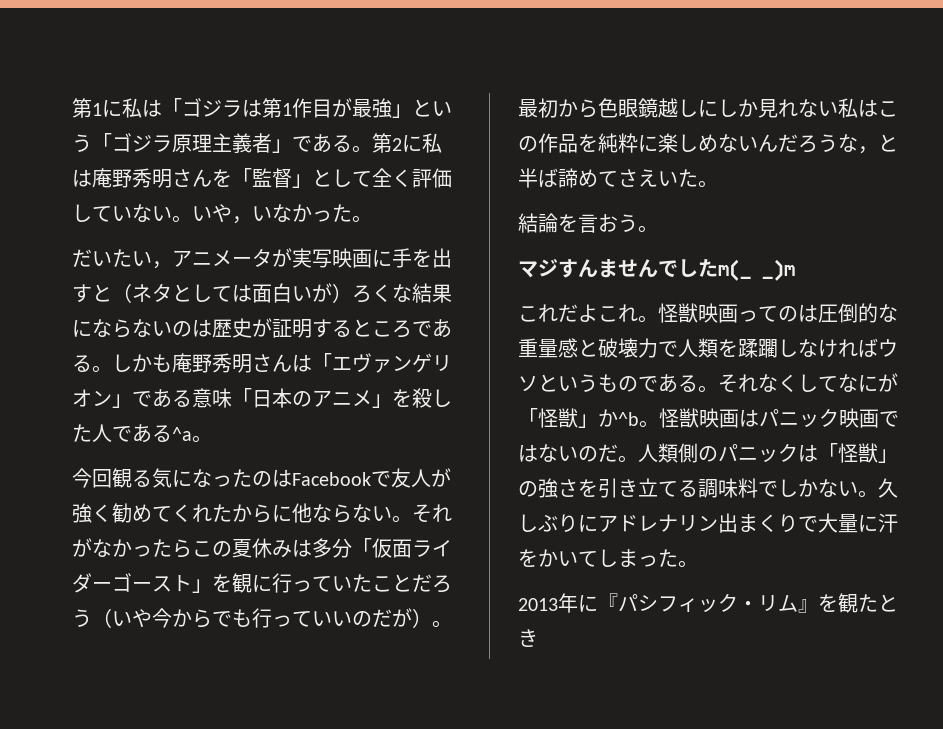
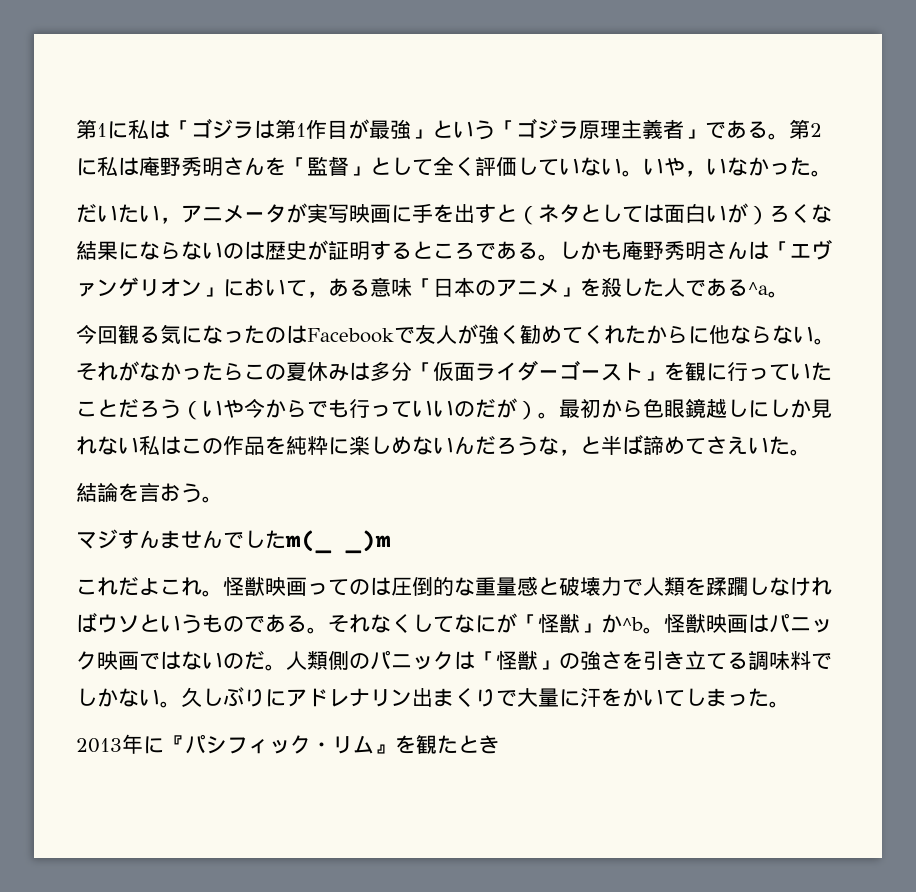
- しかも庵野秀明さんは「エヴァンゲリオン」である意味「日本のアニメ」を殺した人である^a。
+ しかも庵野秀明さんは「エヴァンゲリオン」において，ある意味「日本のアニメ」を殺した人である^a。

